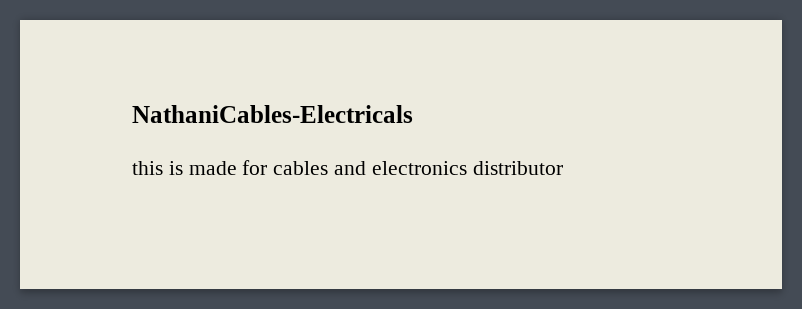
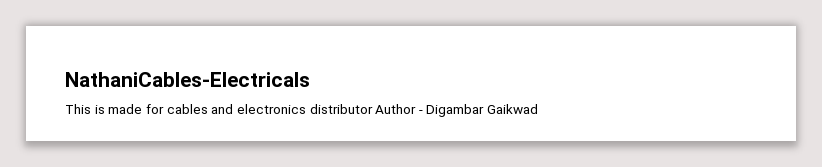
- this is made for cables and electronics distributor
+ This is made for cables and electronics distributor Author - Digambar Gaikwad

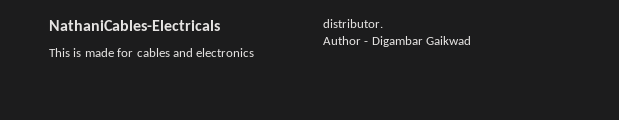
- This is made for cables and electronics distributor Author - Digambar Gaikwad
+ This is made for cables and electronics distributor.
+ Author - Digambar Gaikwad

